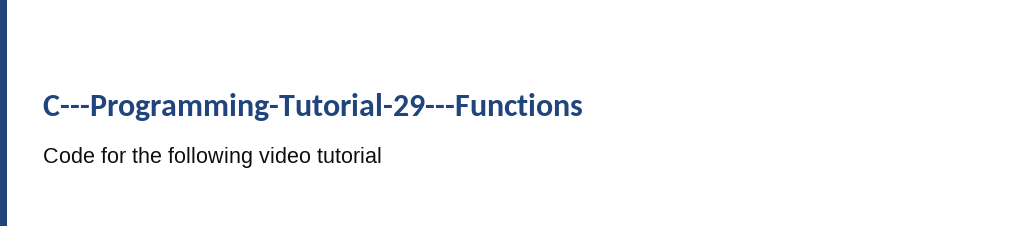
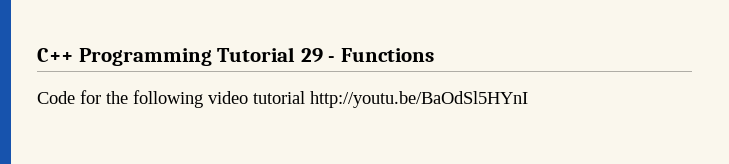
- C---Programming-Tutorial-29---Functions
+ C++ Programming Tutorial 29 - Functions
- Code for the following video tutorial
+ Code for the following video tutorial http://youtu.be/BaOdSl5HYnI

